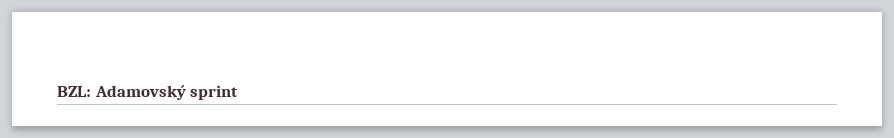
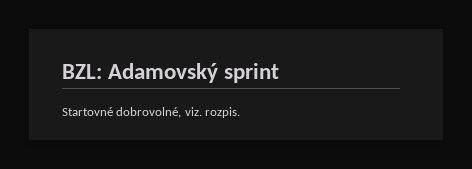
+ Startovné dobrovolné, viz. rozpis.

